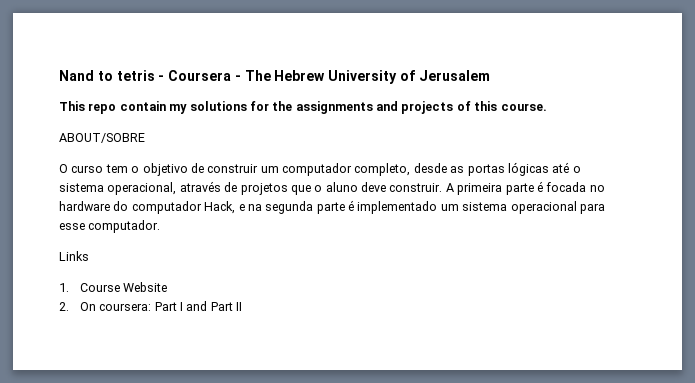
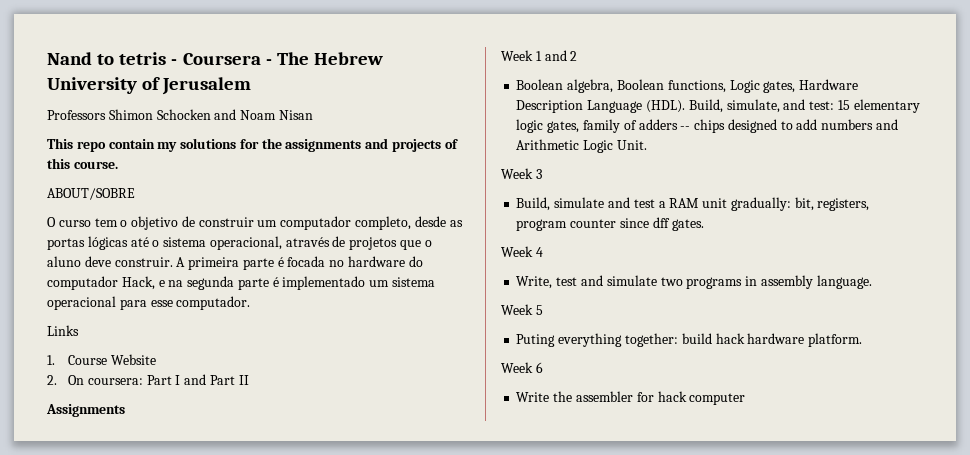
+ Professors Shimon Schocken and Noam Nisan
+ Assignments
+ Week 1 and 2
+ Boolean algebra, Boolean functions, Logic gates, Hardware Description Language (HDL). Build, simulate, and test: 15 elementary logic gates, family of adders -- chips designed to add numbers and Arithmetic Logic Unit.
+ Week 3
+ Build, simulate and test a RAM unit gradually: bit, registers, program counter since dff gates.
+ Week 4
+ Write, test and simulate two programs in assembly language.
+ Week 5
+ Puting everything together: build hack hardware platform.
+ Week 6
+ Write the assembler for hack computer

